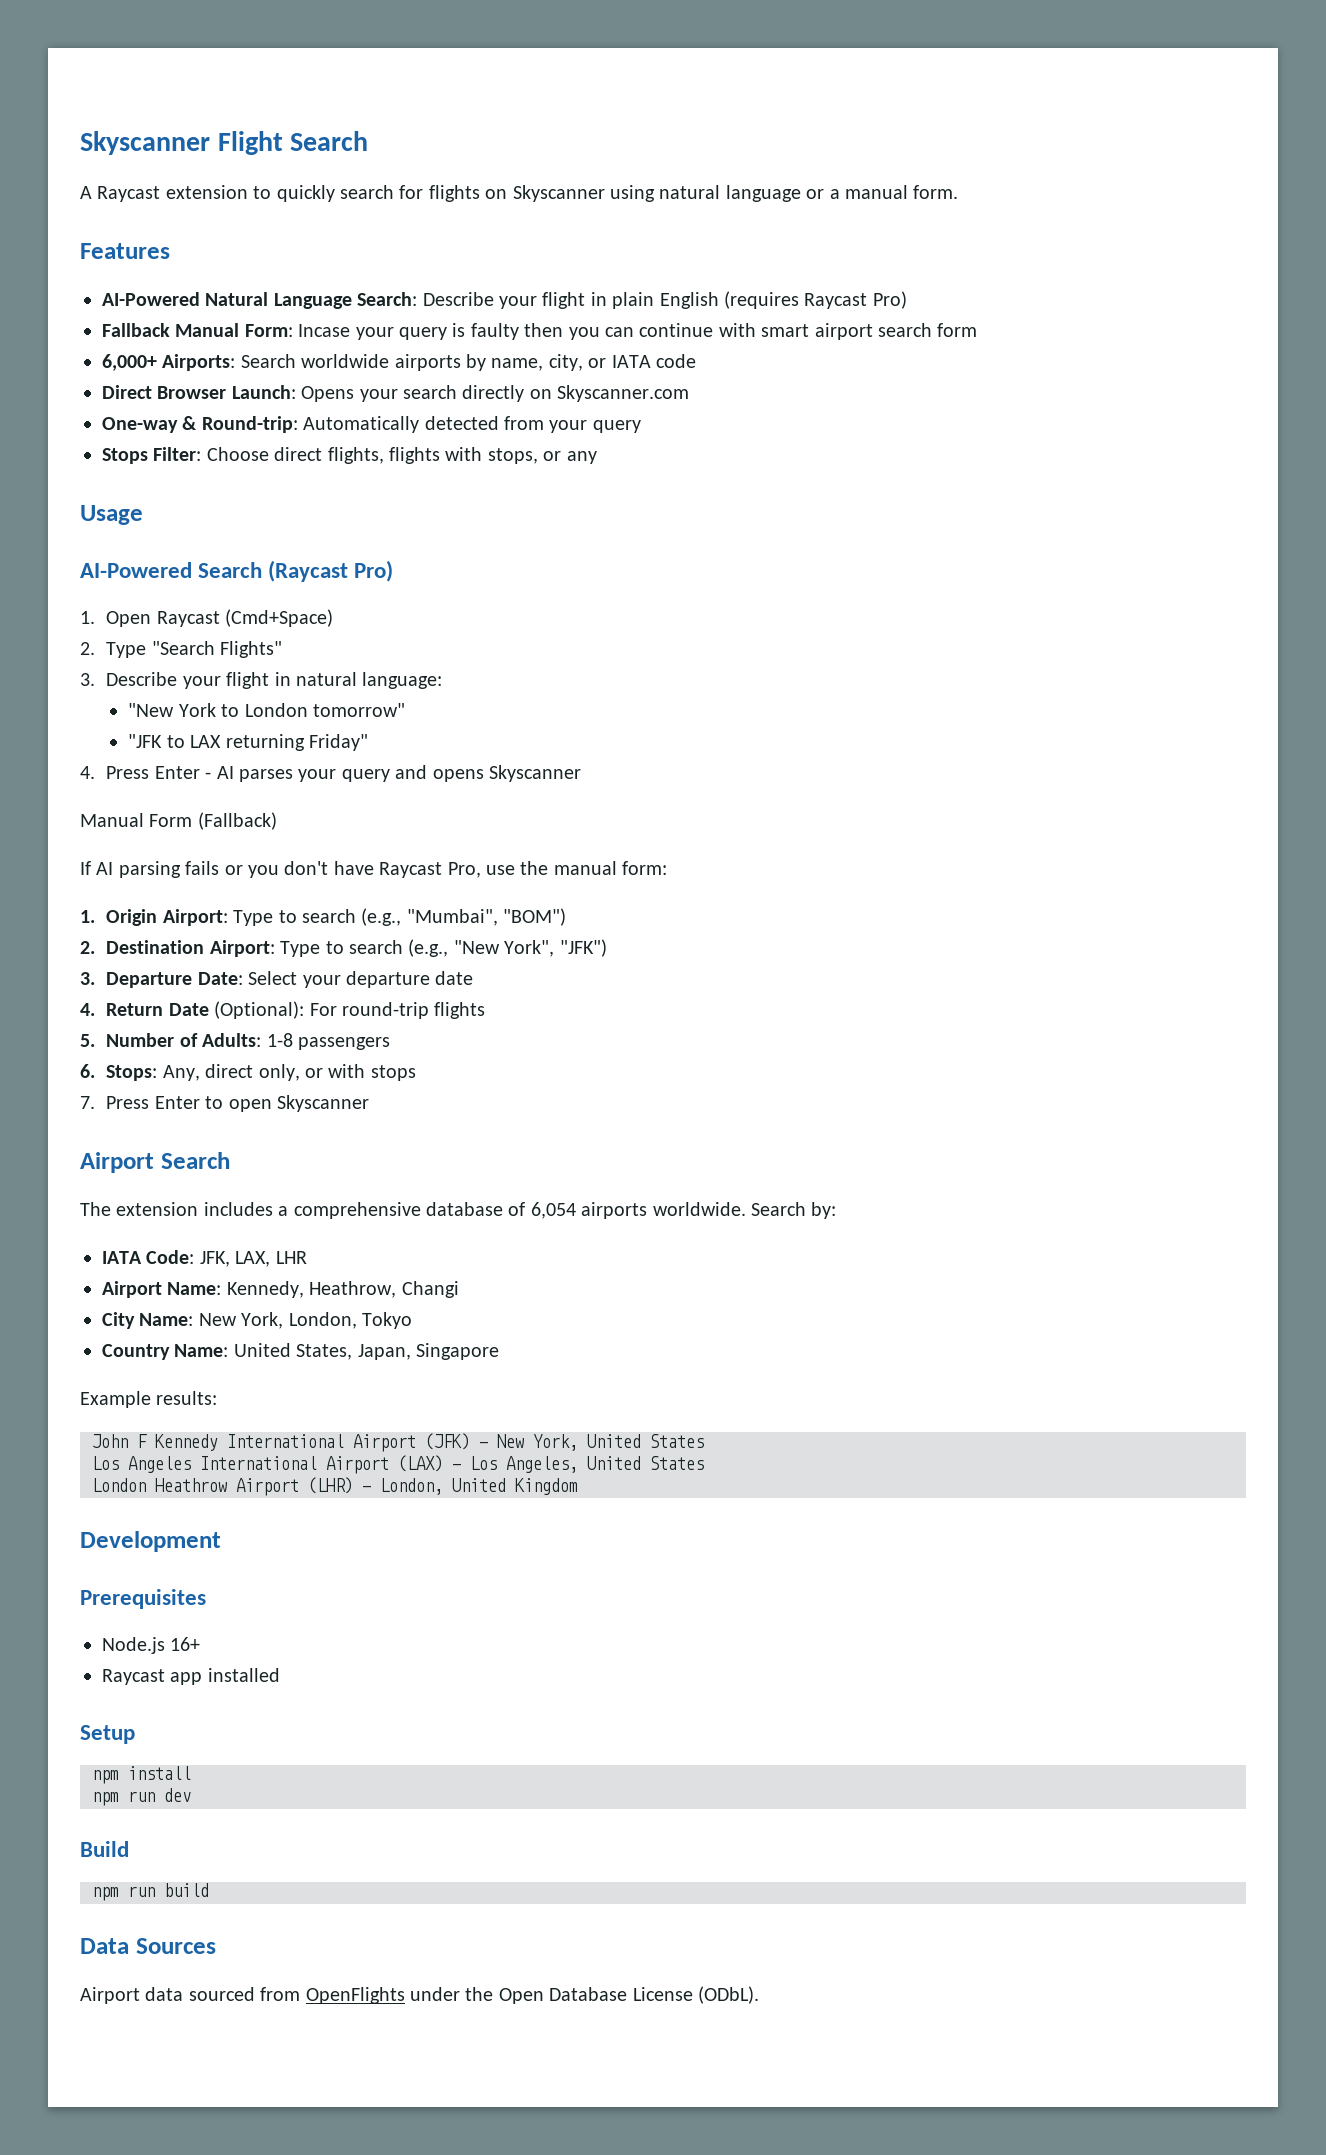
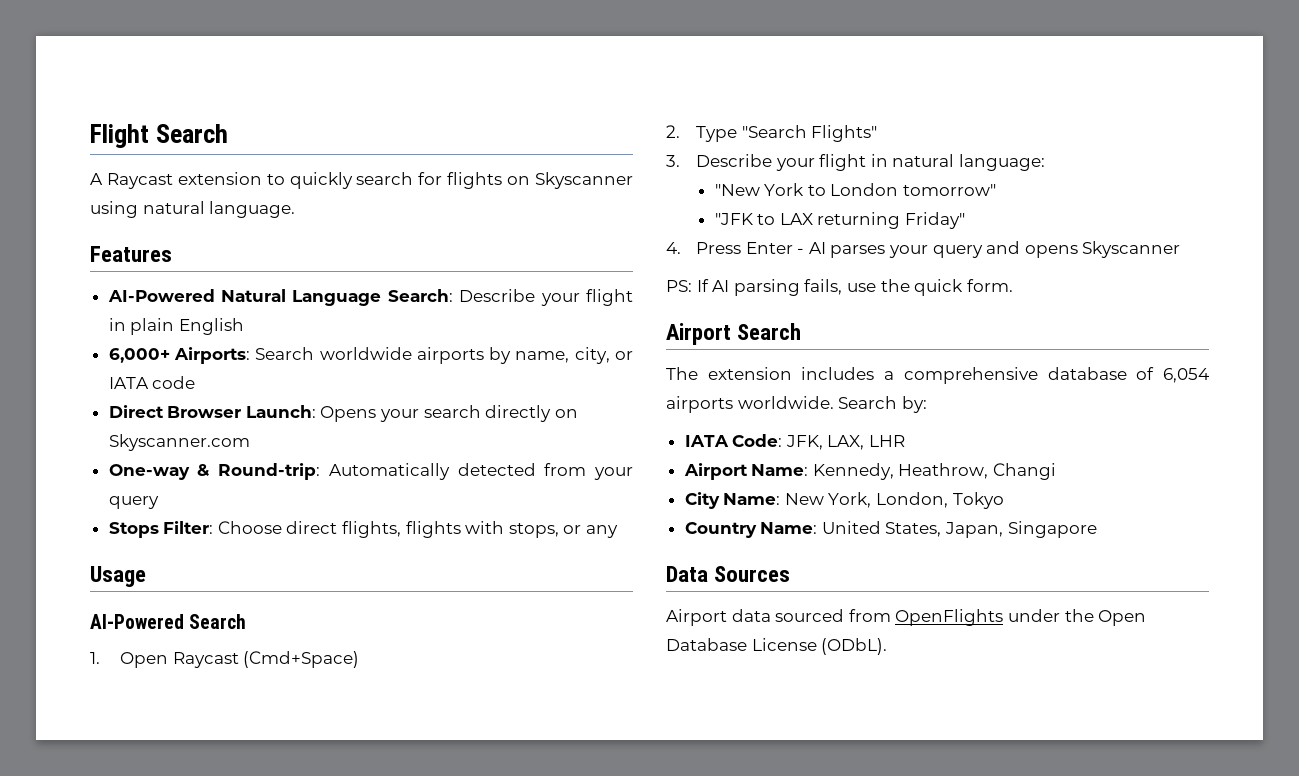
- Skyscanner Flight Search
+ Flight Search
- A Raycast extension to quickly search for flights on Skyscanner using natural language or a manual form.
+ A Raycast extension to quickly search for flights on Skyscanner using natural language.
- AI-Powered Natural Language Search: Describe your flight in plain English (requires Raycast Pro)
- Fallback Manual Form: Incase your query is faulty then you can continue with smart airport search form
+ AI-Powered Natural Language Search: Describe your flight in plain English
- AI-Powered Search (Raycast Pro)
+ AI-Powered Search
- Manual Form (Fallback)
- If AI parsing fails or you don't have Raycast Pro, use the manual form:
- 1. Origin Airport: Type to search (e.g., "Mumbai", "BOM")
- 2. Destination Airport: Type to search (e.g., "New York", "JFK")
- 3. Departure Date: Select your departure date
- 4. Return Date (Optional): For round-trip flights
- 5. Number of Adults: 1-8 passengers
- 6. Stops: Any, direct only, or with stops
- 7. Press Enter to open Skyscanner
+ PS: If AI parsing fails, use the quick form.
- Example results:
- John F Kennedy International Airport (JFK) - New York, United States
- Los Angeles International Airport (LAX) - Los Angeles, United States
- London Heathrow Airport (LHR) - London, United Kingdom
- Development
- Prerequisites
- Node.js 16+
- Raycast app installed
- Setup
- npm install
- npm run dev
- Build
- npm run build

